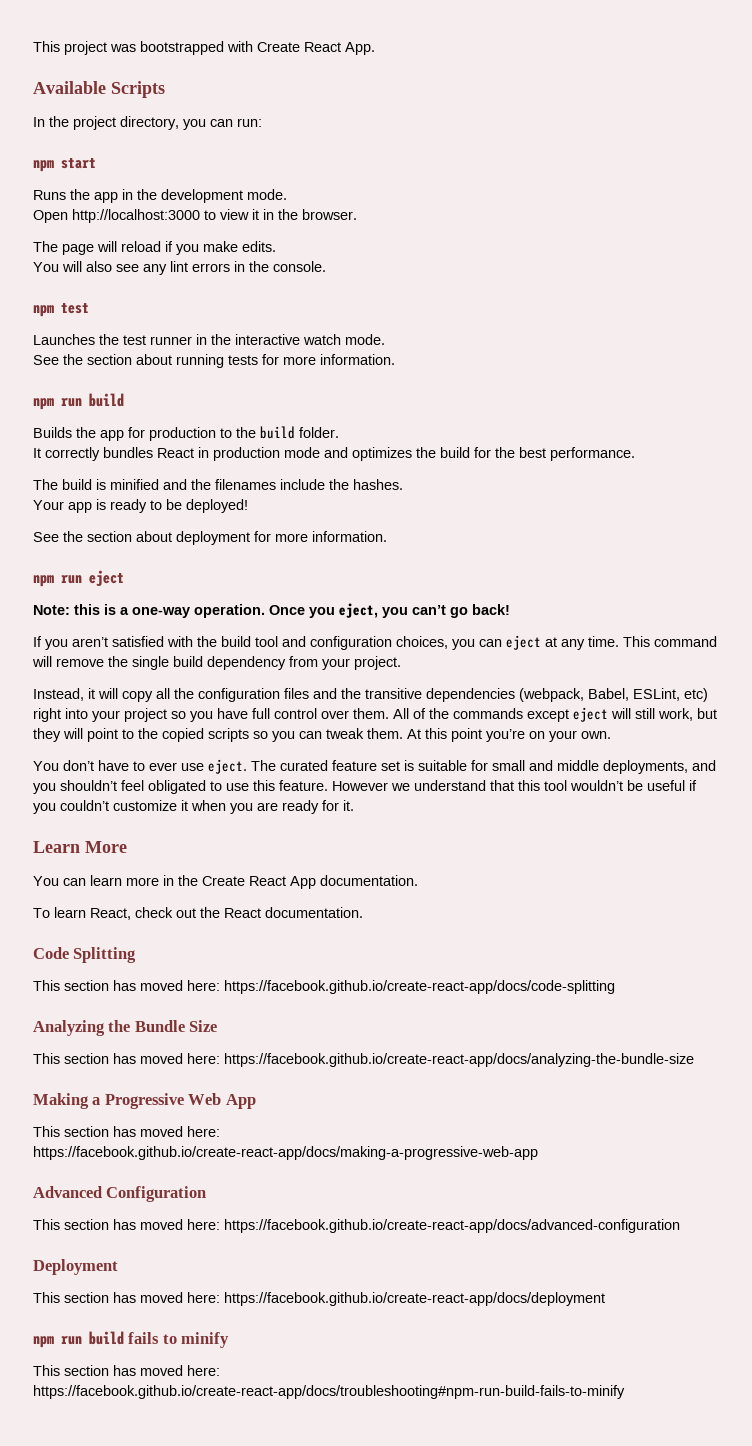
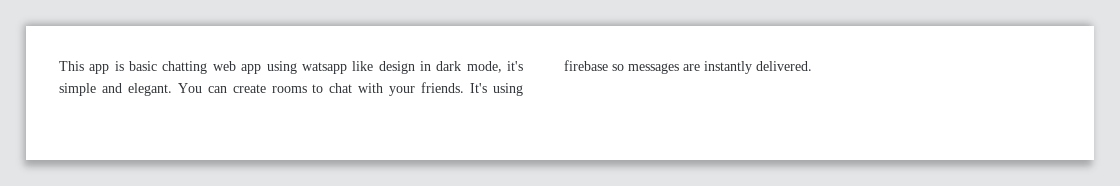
- This project was bootstrapped with Create React App.
- Available Scripts
- In the project directory, you can run:
- npm start
- Runs the app in the development mode.
- Open http://localhost:3000 to view it in the browser.
- The page will reload if you make edits.
- You will also see any lint errors in the console.
- npm test
- Launches the test runner in the interactive watch mode.
- See the section about running tests for more information.
- npm run build
- Builds the app for production to the build folder.
- It correctly bundles React in production mode and optimizes the build for the best performance.
- The build is minified and the filenames include the hashes.
- Your app is ready to be deployed!
- See the section about deployment for more information.
- npm run eject
- Note: this is a one-way operation. Once you eject, you can’t go back!
- If you aren’t satisfied with the build tool and configuration choices, you can eject at any time. This command will remove the single build dependency from your project.
- Instead, it will copy all the configuration files and the transitive dependencies (webpack, Babel, ESLint, etc) right into your project so you have full control over them. All of the commands except eject will still work, but they will point to the copied scripts so you can tweak them. At this point you’re on your own.
- You don’t have to ever use eject. The curated feature set is suitable for small and middle deployments, and you shouldn’t feel obligated to use this feature. However we understand that this tool wouldn’t be useful if you couldn’t customize it when you are ready for it.
- Learn More
- You can learn more in the Create React App documentation.
- To learn React, check out the React documentation.
- Code Splitting
- This section has moved here: https://facebook.github.io/create-react-app/docs/code-splitting
- Analyzing the Bundle Size
- This section has moved here: https://facebook.github.io/create-react-app/docs/analyzing-the-bundle-size
- Making a Progressive Web App
- This section has moved here: https://facebook.github.io/create-react-app/docs/making-a-progressive-web-app
- Advanced Configuration
- This section has moved here: https://facebook.github.io/create-react-app/docs/advanced-configuration
- Deployment
- This section has moved here: https://facebook.github.io/create-react-app/docs/deployment
- npm run build fails to minify
- This section has moved here: https://facebook.github.io/create-react-app/docs/troubleshooting#npm-run-build-fails-to-minify
+ This app is basic chatting web app using watsapp like design in dark mode, it's simple and elegant. You can create rooms to chat with your friends. It's using firebase so messages are instantly delivered.

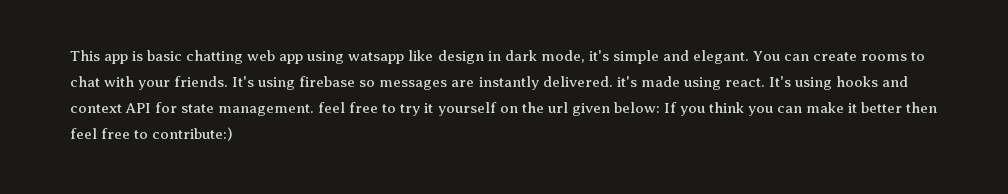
- It's using firebase so messages are instantly delivered.
+ It's using firebase so messages are instantly delivered. it's made using react. It's using hooks and context API for state management. feel free to try it yourself on the url given below: If you think you can make it better then feel free to contribute:)

